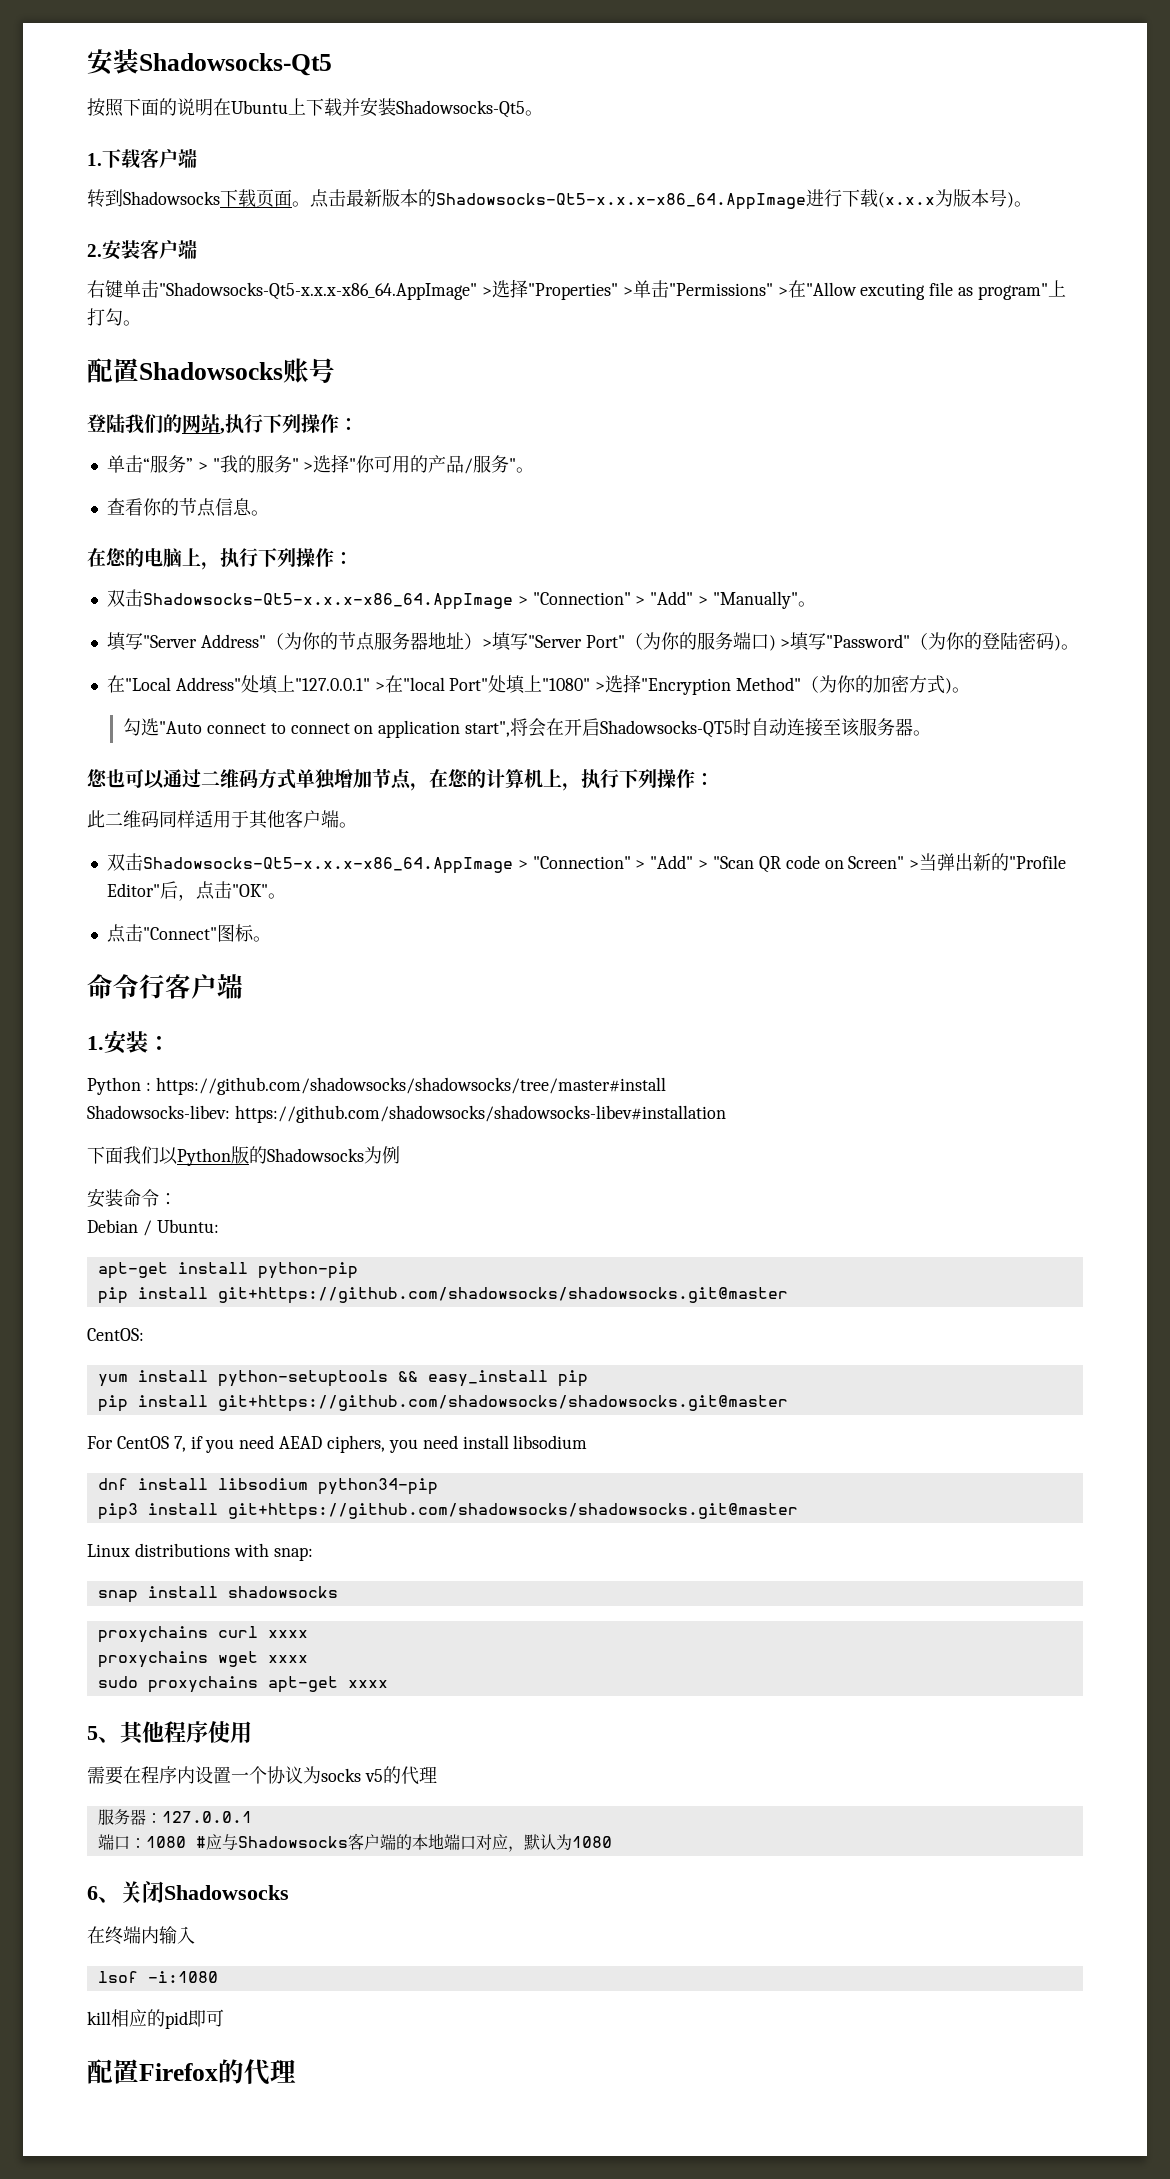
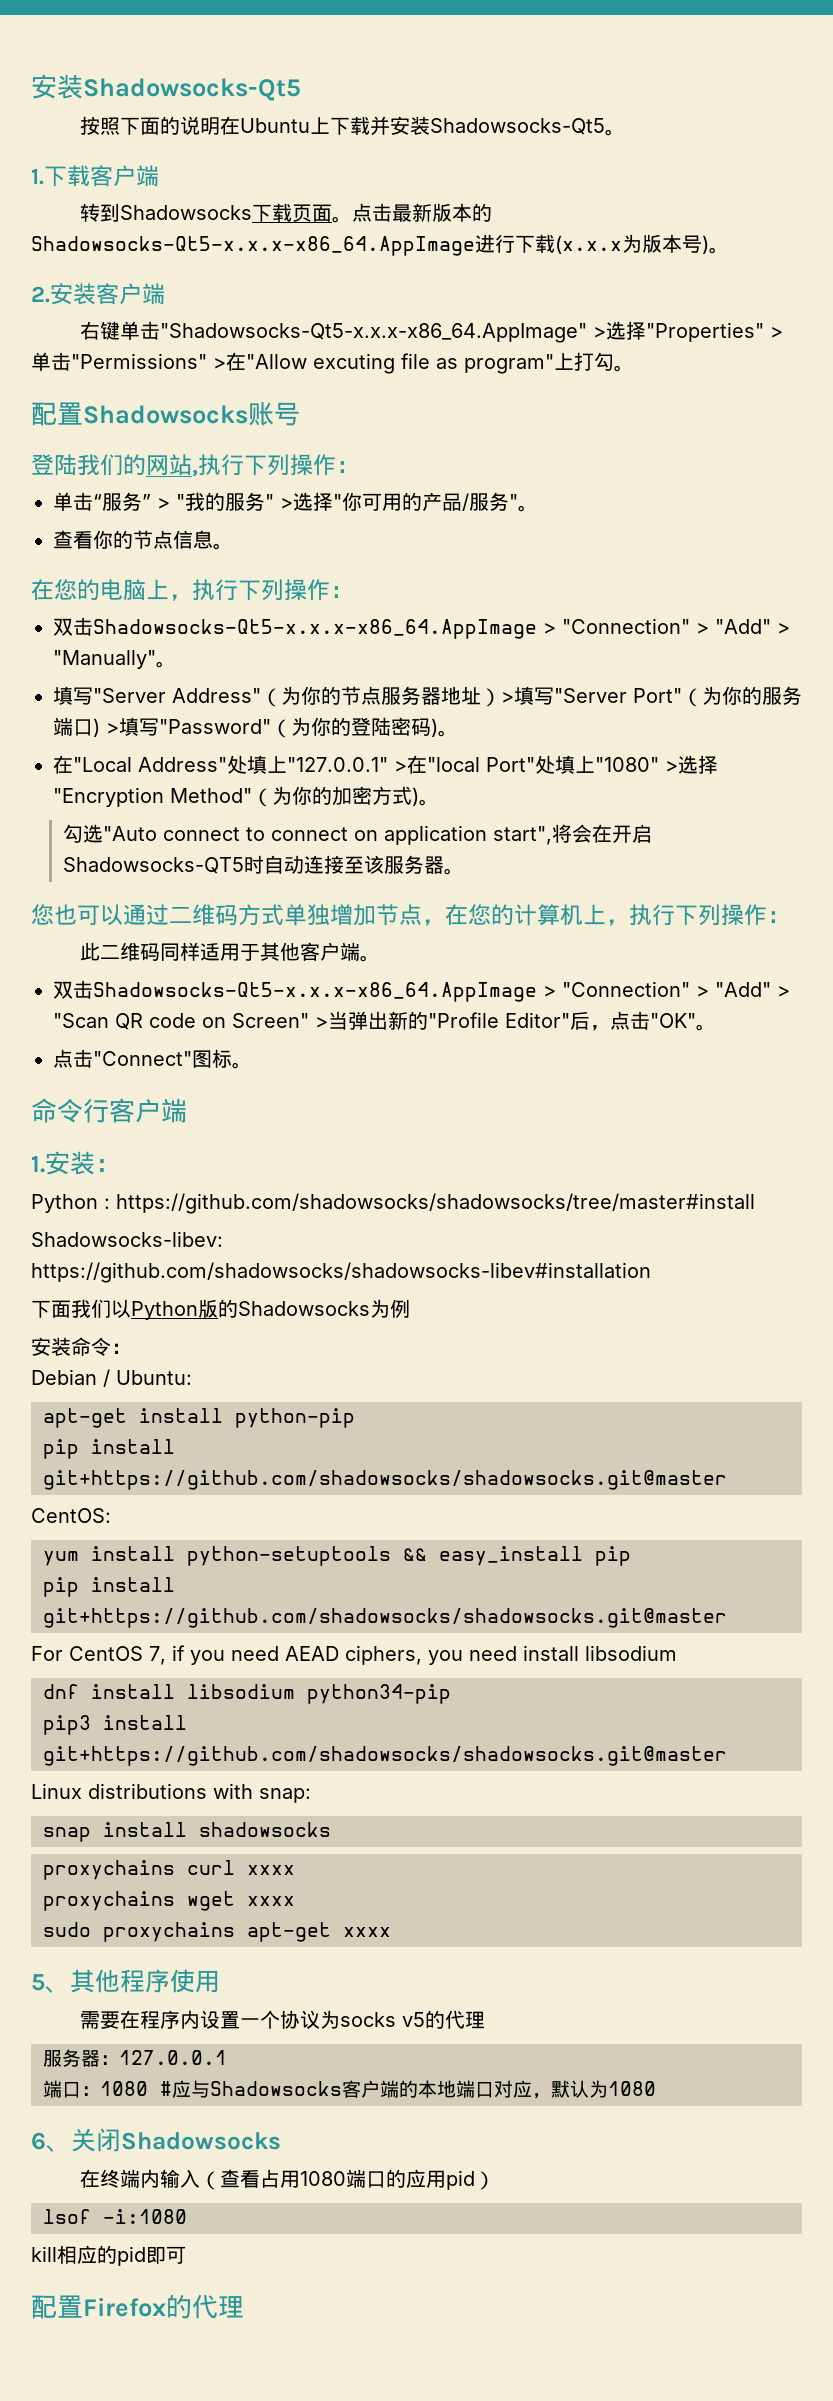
- 在终端内输入
+ 在终端内输入（查看占用1080端口的应用pid）

